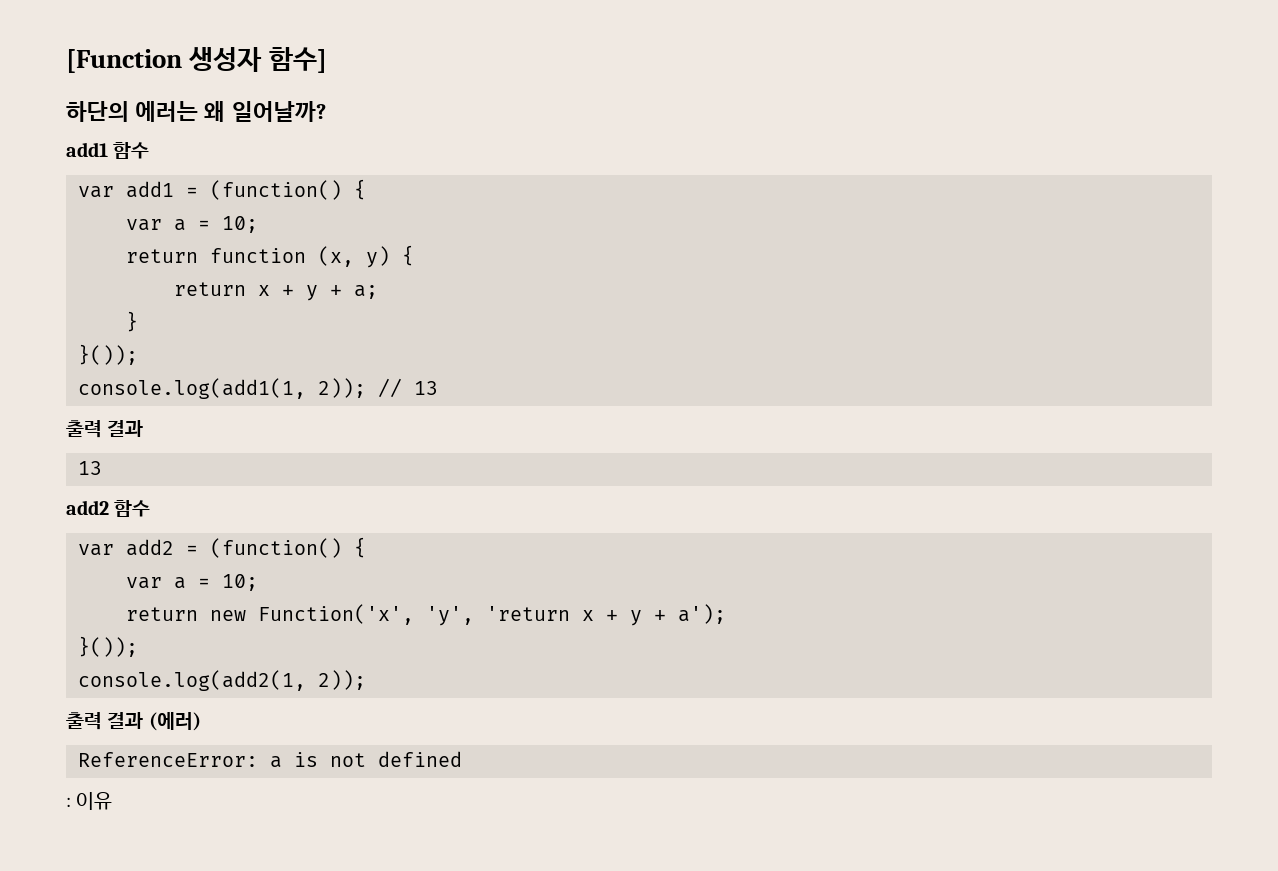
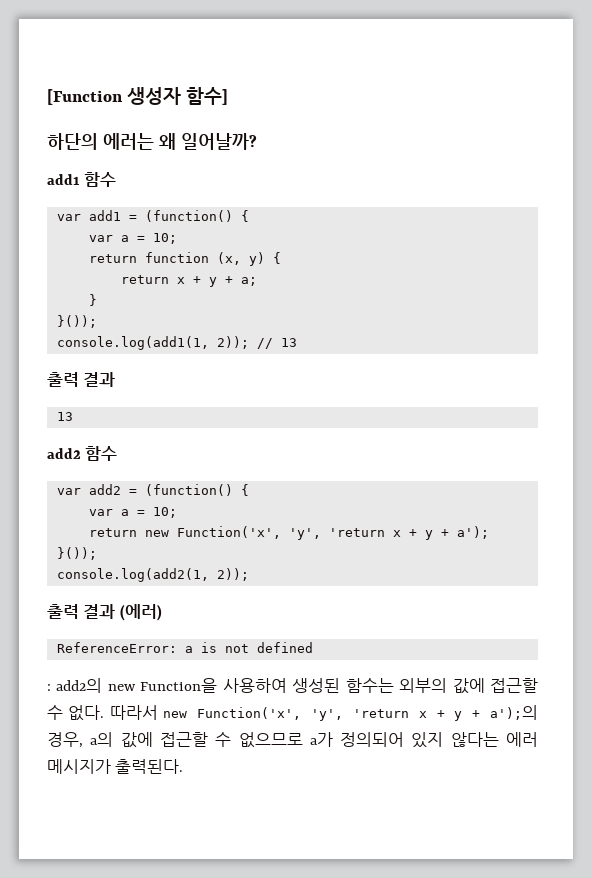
- : 이유
+ : add2의 new Function을 사용하여 생성된 함수는 외부의 값에 접근할 수 없다. 따라서 new Function('x', 'y', 'return x + y + a');의 경우, a의 값에 접근할 수 없으므로 a가 정의되어 있지 않다는 에러 메시지가 출력된다.

